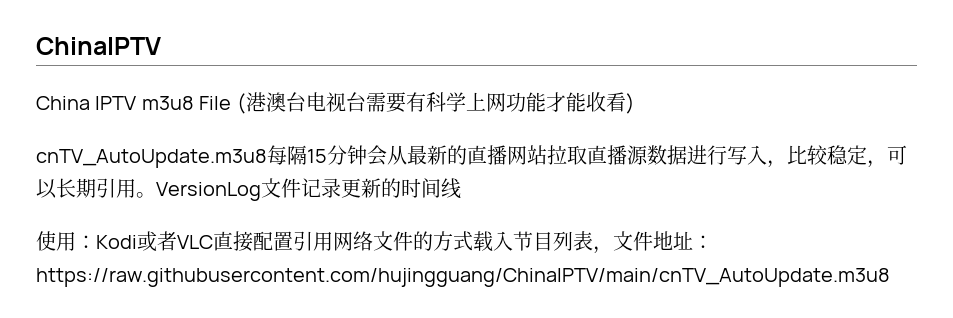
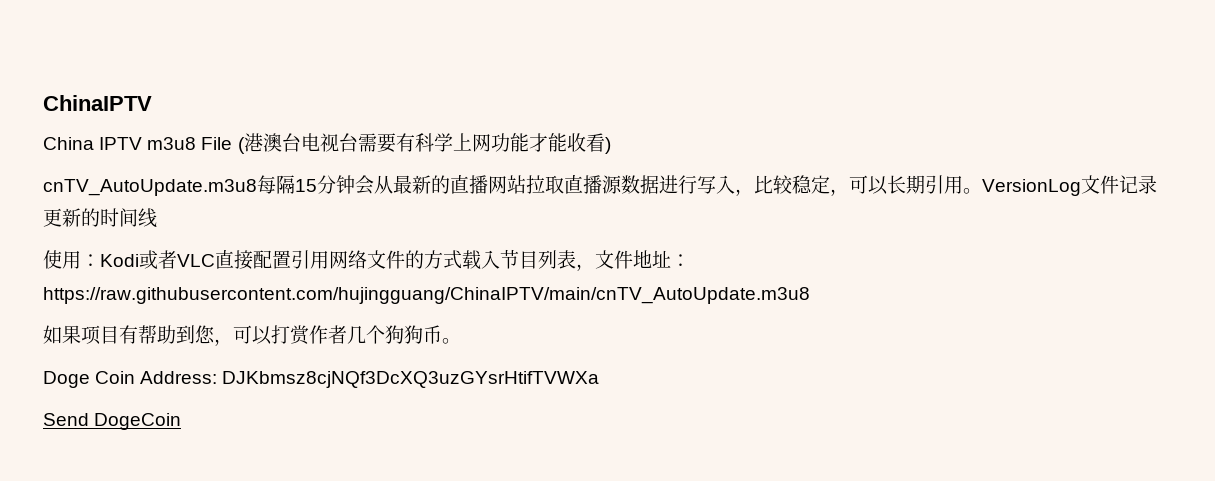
+ 如果项目有帮助到您，可以打赏作者几个狗狗币。
+ Doge Coin Address: DJKbmsz8cjNQf3DcXQ3uzGYsrHtifTVWXa
+ Send DogeCoin

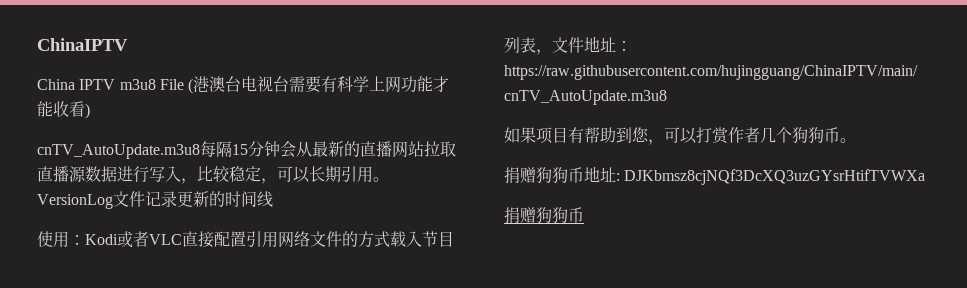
- Doge Coin Address: DJKbmsz8cjNQf3DcXQ3uzGYsrHtifTVWXa
- Send DogeCoin
+ 捐赠狗狗币地址: DJKbmsz8cjNQf3DcXQ3uzGYsrHtifTVWXa
+ 捐赠狗狗币

